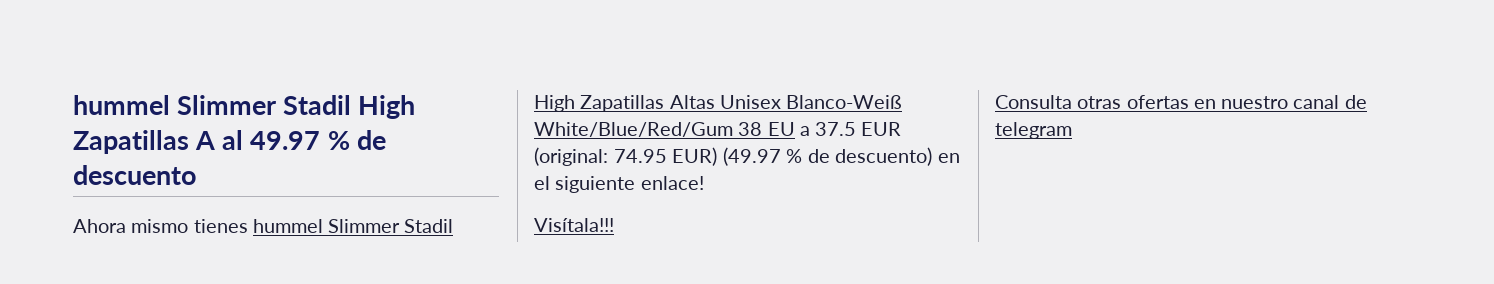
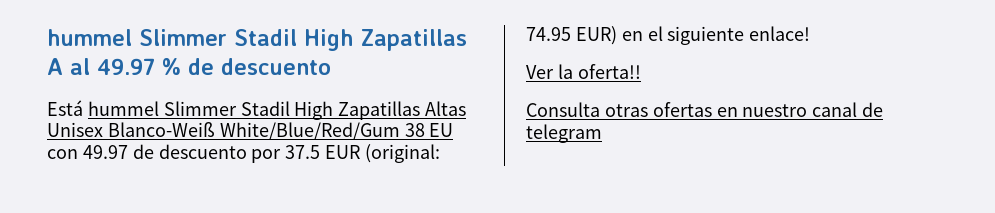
- Ahora mismo tienes hummel Slimmer Stadil High Zapatillas Altas Unisex Blanco-Weiß White/Blue/Red/Gum 38 EU a 37.5 EUR (original: 74.95 EUR) (49.97 % de descuento) en el siguiente enlace!
+ Está hummel Slimmer Stadil High Zapatillas Altas Unisex Blanco-Weiß White/Blue/Red/Gum 38 EU con 49.97 de descuento por 37.5 EUR (original: 74.95 EUR) en el siguiente enlace!
- Visítala!!!
+ Ver la oferta!!

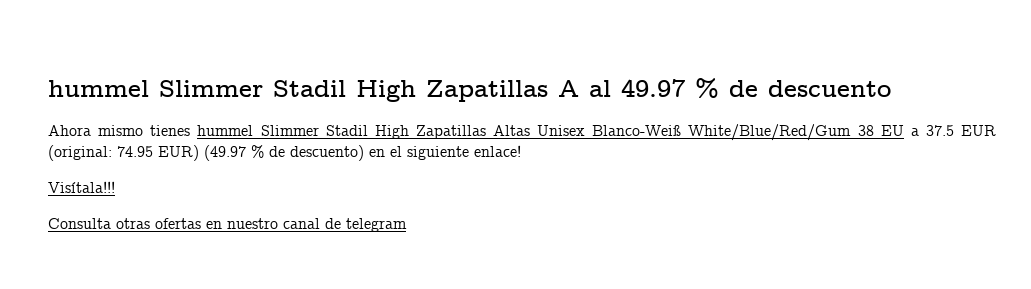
- Está hummel Slimmer Stadil High Zapatillas Altas Unisex Blanco-Weiß White/Blue/Red/Gum 38 EU con 49.97 de descuento por 37.5 EUR (original: 74.95 EUR) en el siguiente enlace!
+ Ahora mismo tienes hummel Slimmer Stadil High Zapatillas Altas Unisex Blanco-Weiß White/Blue/Red/Gum 38 EU a 37.5 EUR (original: 74.95 EUR) (49.97 % de descuento) en el siguiente enlace!
- Ver la oferta!!
+ Visítala!!!

